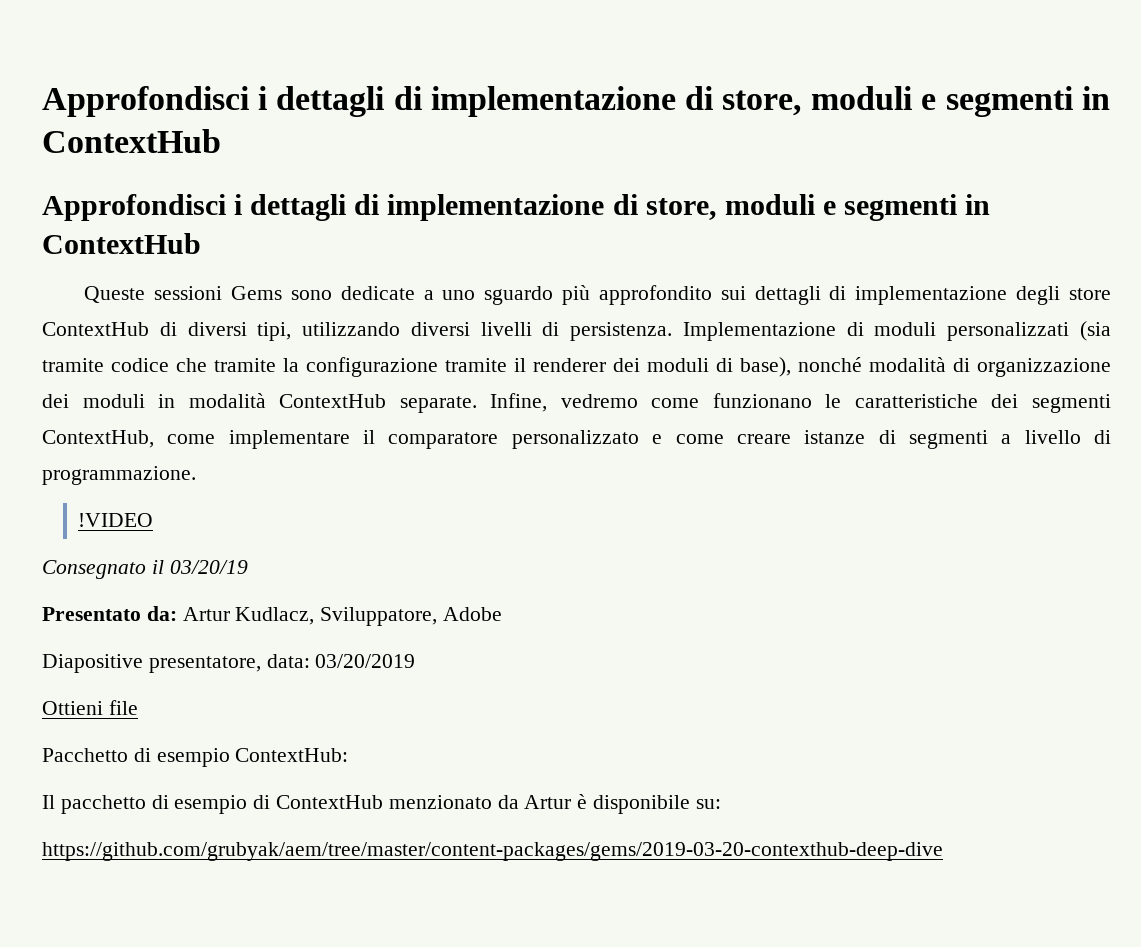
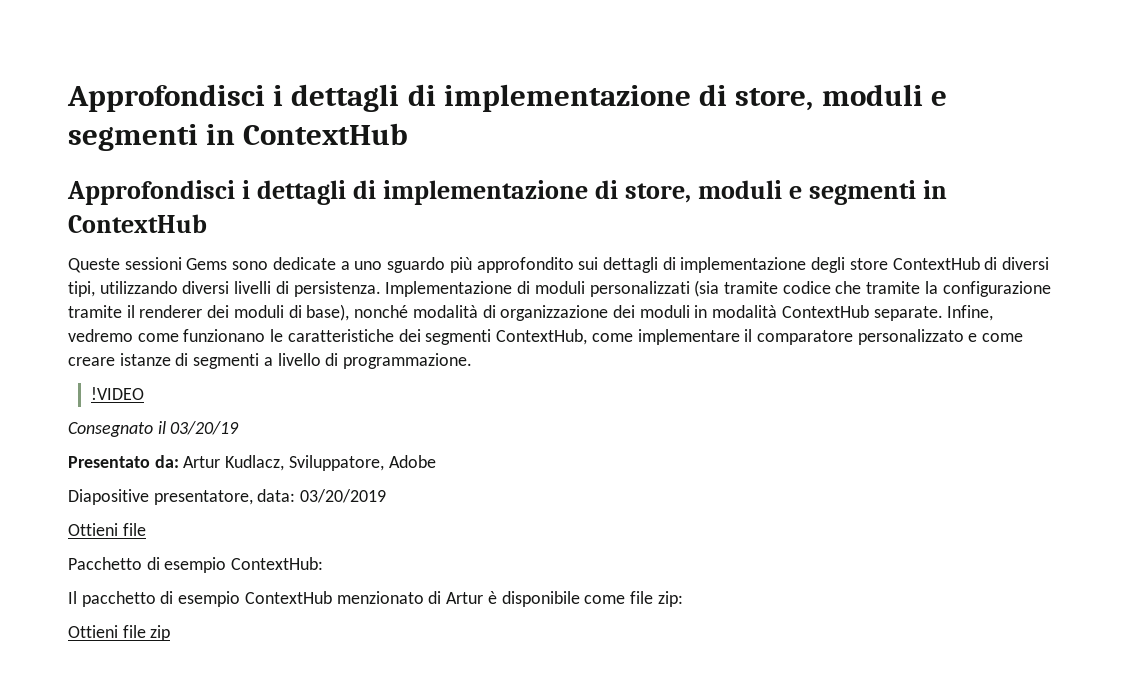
- Il pacchetto di esempio di ContextHub menzionato da Artur è disponibile su:
- https://github.com/grubyak/aem/tree/master/content-packages/gems/2019-03-20-contexthub-deep-dive
+ Il pacchetto di esempio ContextHub menzionato di Artur è disponibile come file zip:
+ Ottieni file zip

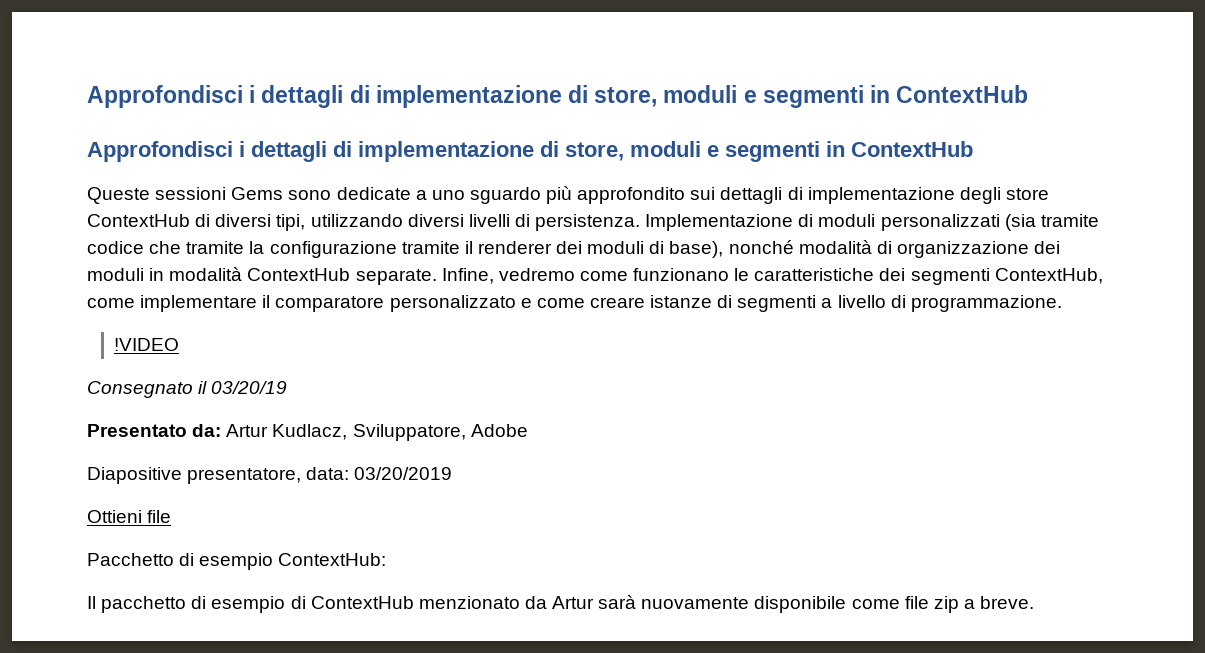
- Il pacchetto di esempio ContextHub menzionato di Artur è disponibile come file zip:
- Ottieni file zip
+ Il pacchetto di esempio di ContextHub menzionato da Artur sarà nuovamente disponibile come file zip a breve.

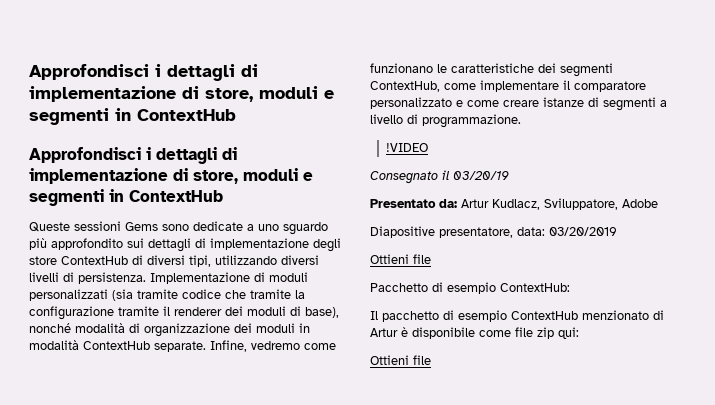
- Il pacchetto di esempio di ContextHub menzionato da Artur sarà nuovamente disponibile come file zip a breve.
+ Il pacchetto di esempio ContextHub menzionato di Artur è disponibile come file zip qui:
+ Ottieni file

